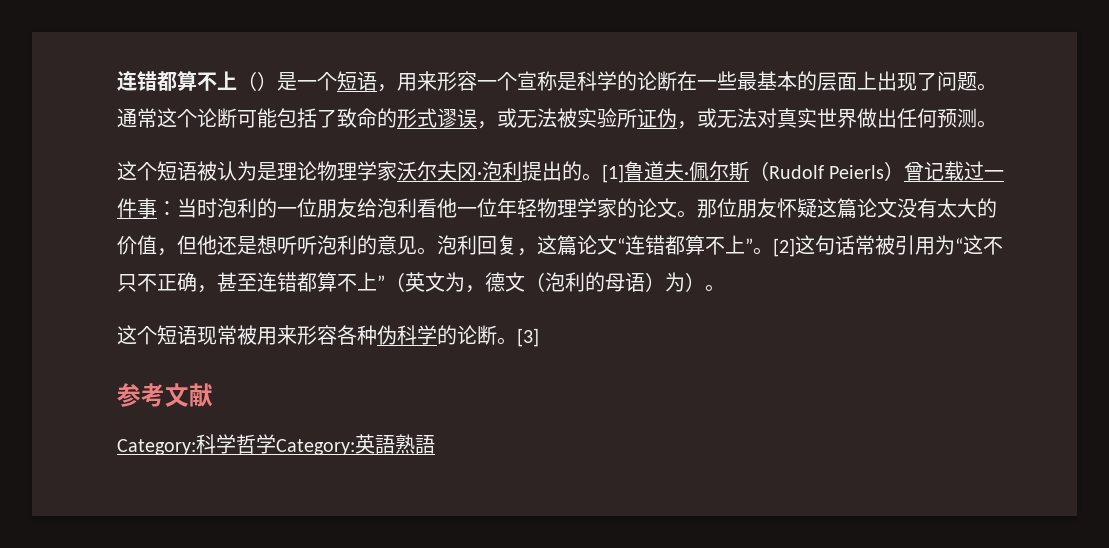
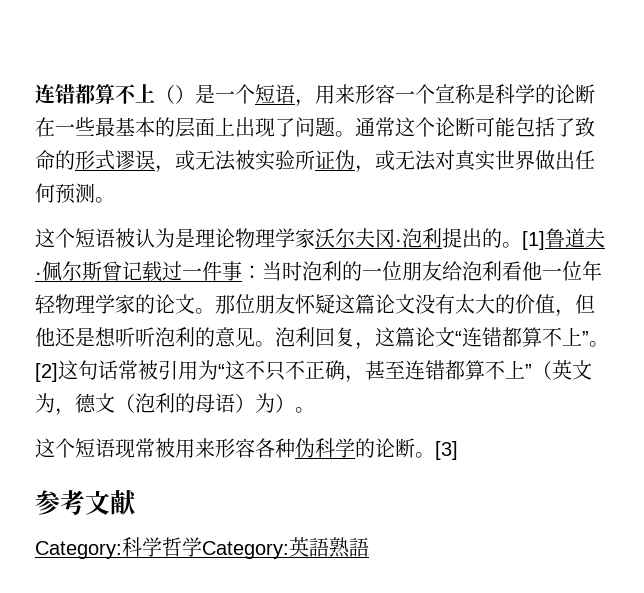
- [1]鲁道夫·佩尔斯（Rudolf Peierls）曾记载过一件事：当时泡利的一位朋友给泡利看他一位年轻物理学家的论文。
+ [1]鲁道夫·佩尔斯曾记载过一件事：当时泡利的一位朋友给泡利看他一位年轻物理学家的论文。

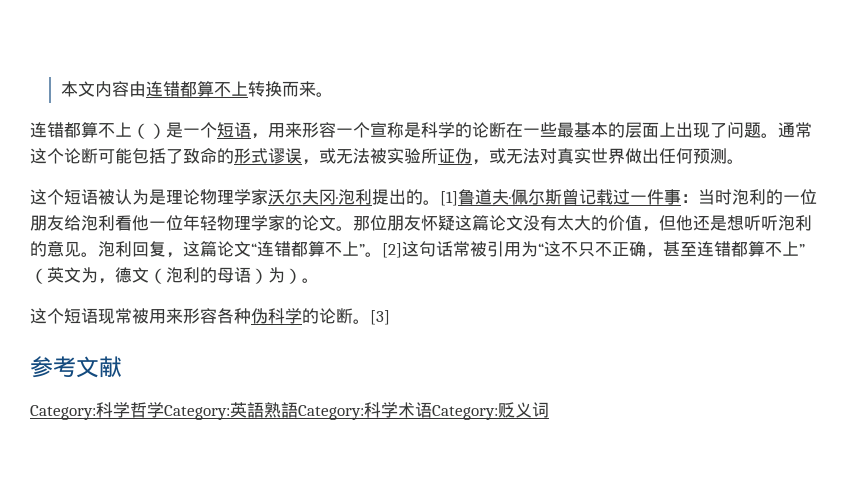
+ 本文内容由连错都算不上转换而来。
- Category:科学哲学Category:英語熟語
+ Category:科学哲学Category:英語熟語Category:科学术语Category:贬义词

